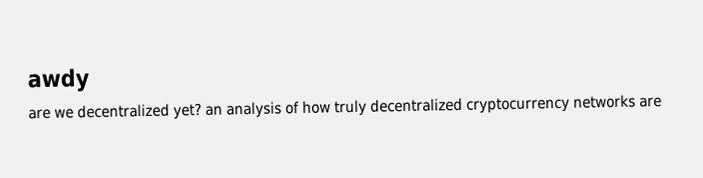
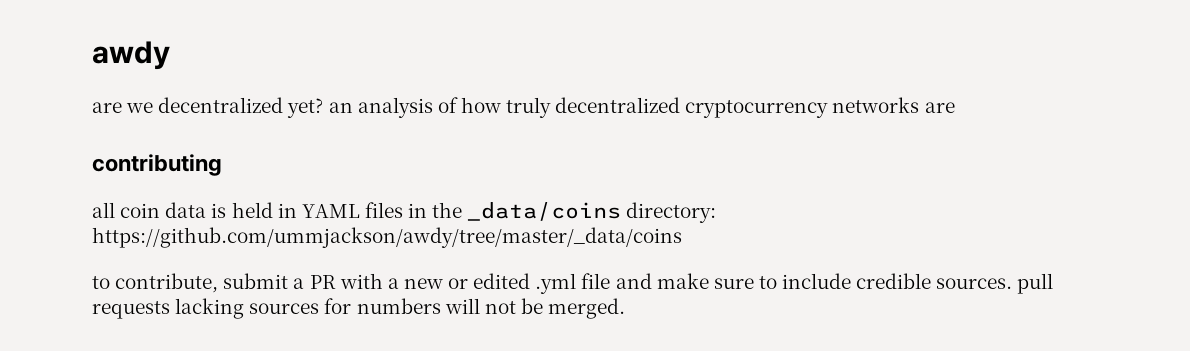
+ contributing
+ all coin data is held in YAML files in the _data/coins directory: https://github.com/ummjackson/awdy/tree/master/_data/coins
+ to contribute, submit a PR with a new or edited .yml file and make sure to include credible sources. pull requests lacking sources for numbers will not be merged.

